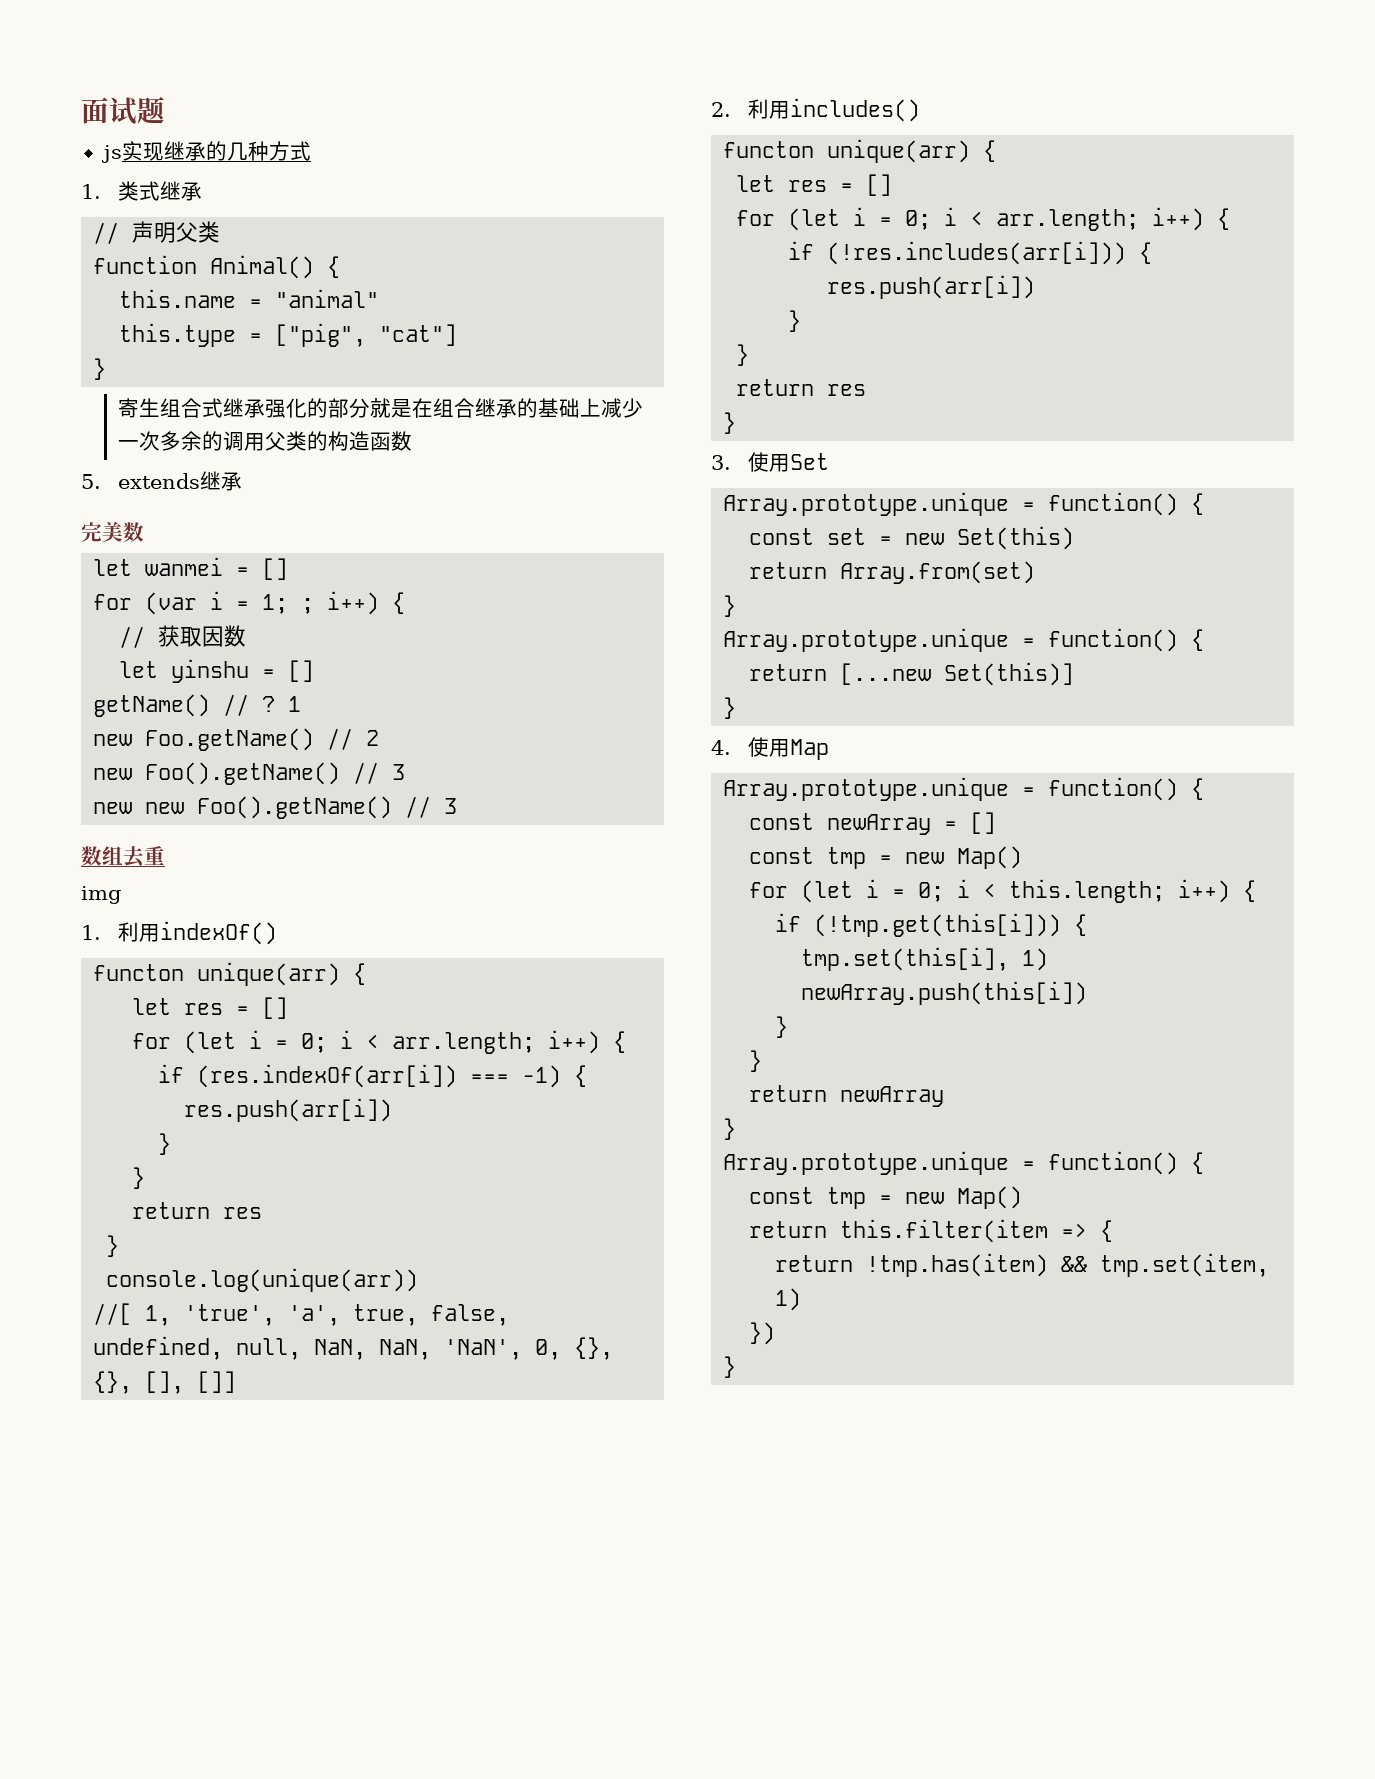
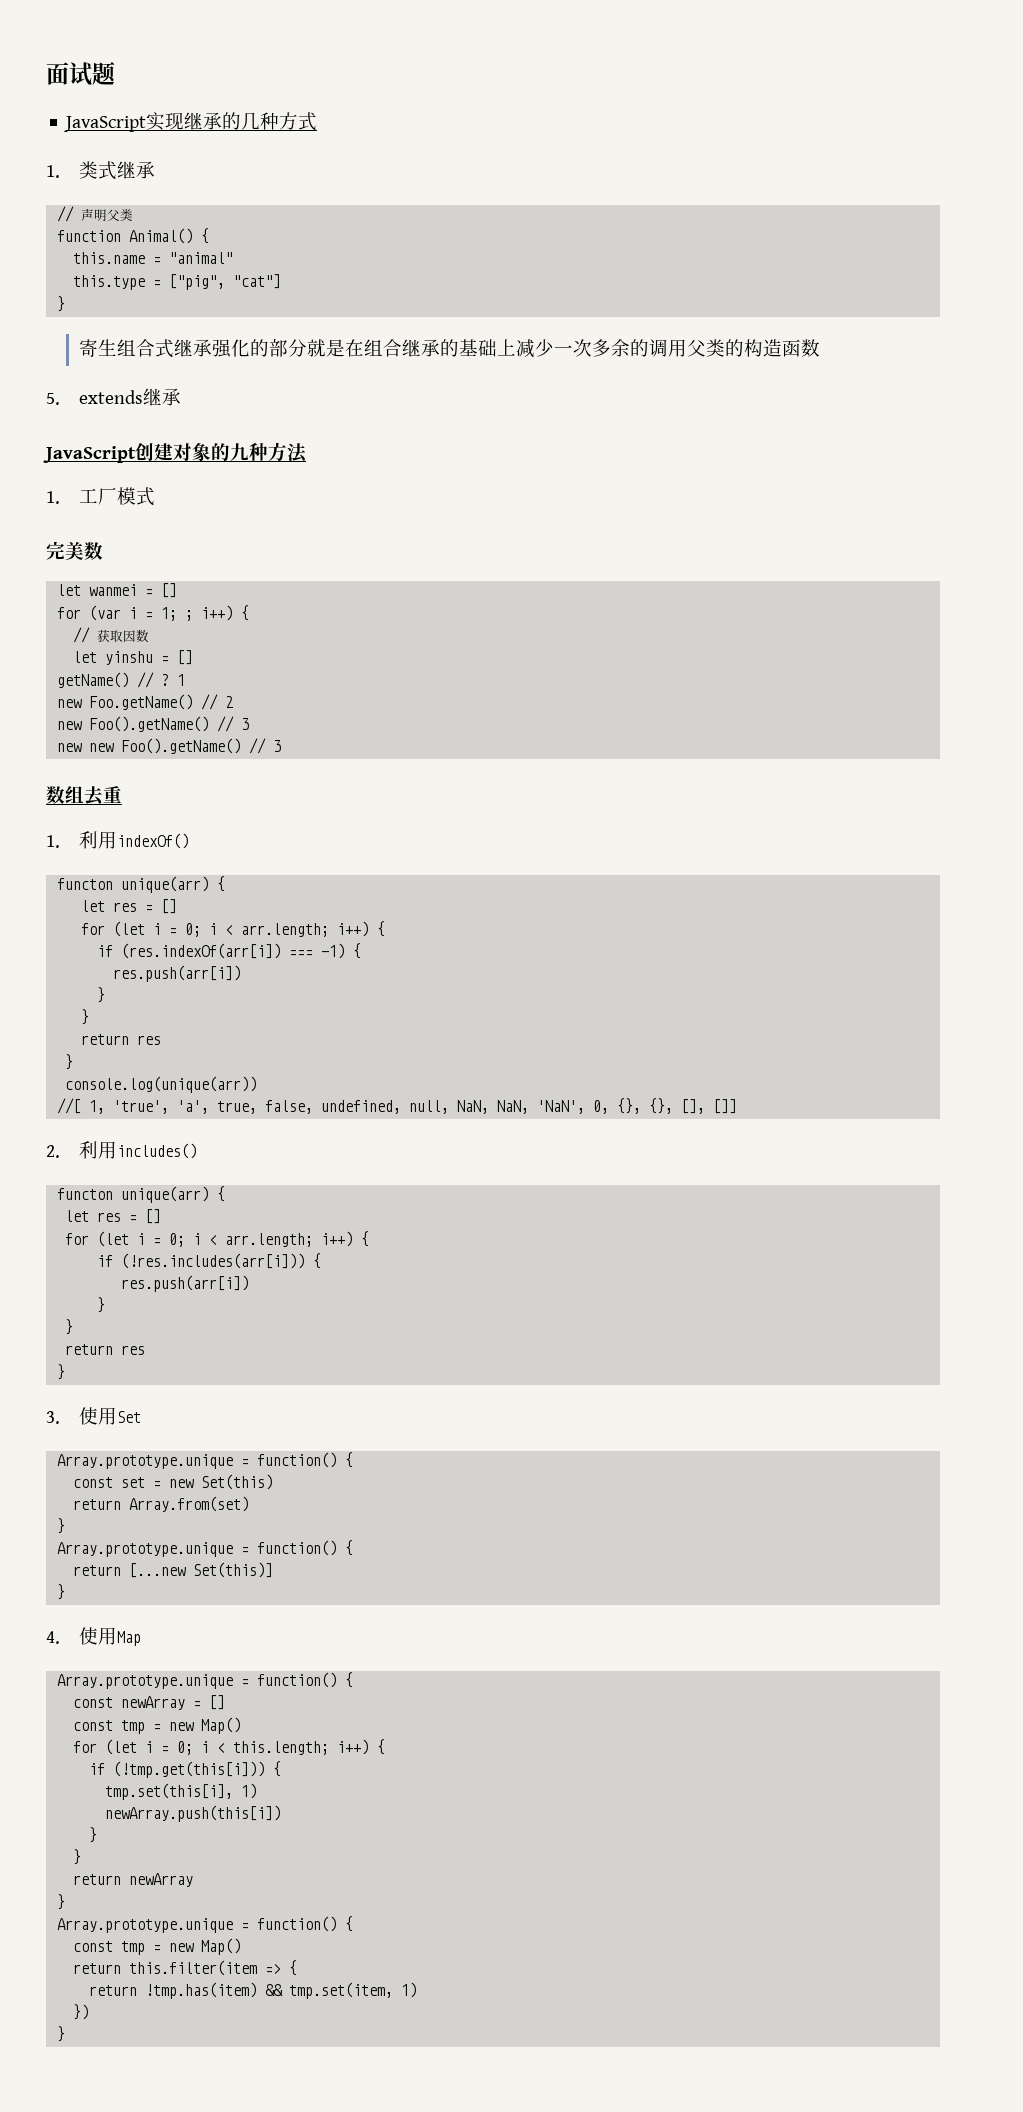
- js实现继承的几种方式
+ JavaScript实现继承的几种方式
+ JavaScript创建对象的九种方法
+ 1.工厂模式
- img

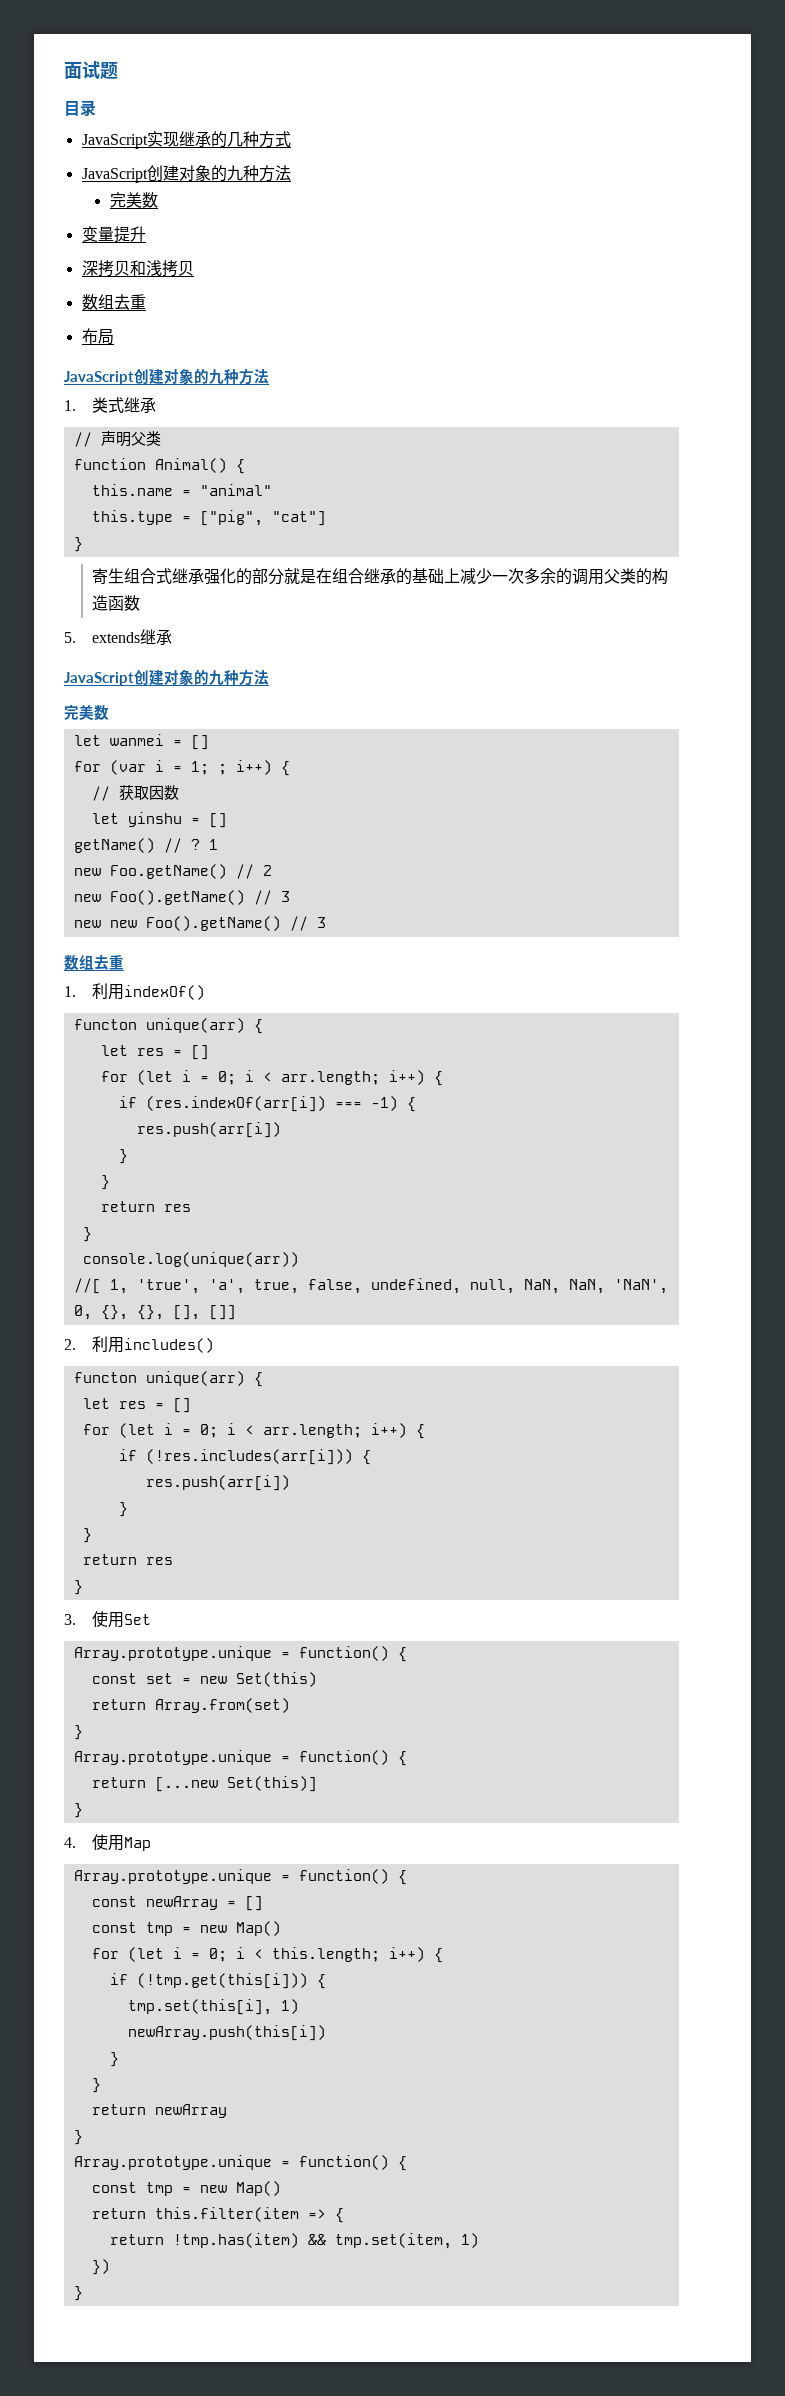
+ 目录
  JavaScript实现继承的几种方式
+ JavaScript创建对象的九种方法
+ 完美数
+ 变量提升
+ 深拷贝和浅拷贝
+ 数组去重
+ 布局
+ JavaScript创建对象的九种方法
- 1.工厂模式

